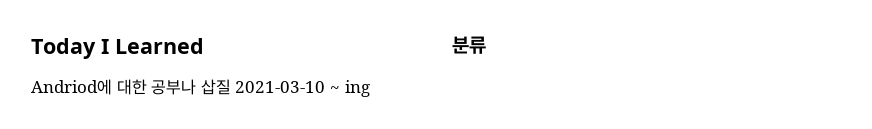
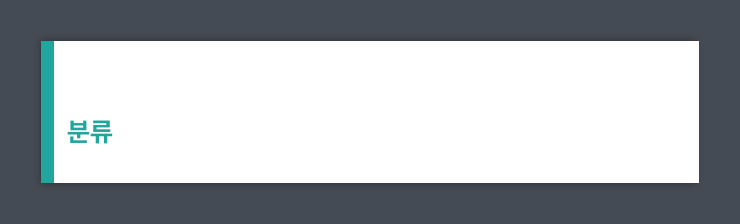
- Today I Learned
- Andriod에 대한 공부나 삽질 2021-03-10 ~ ing

